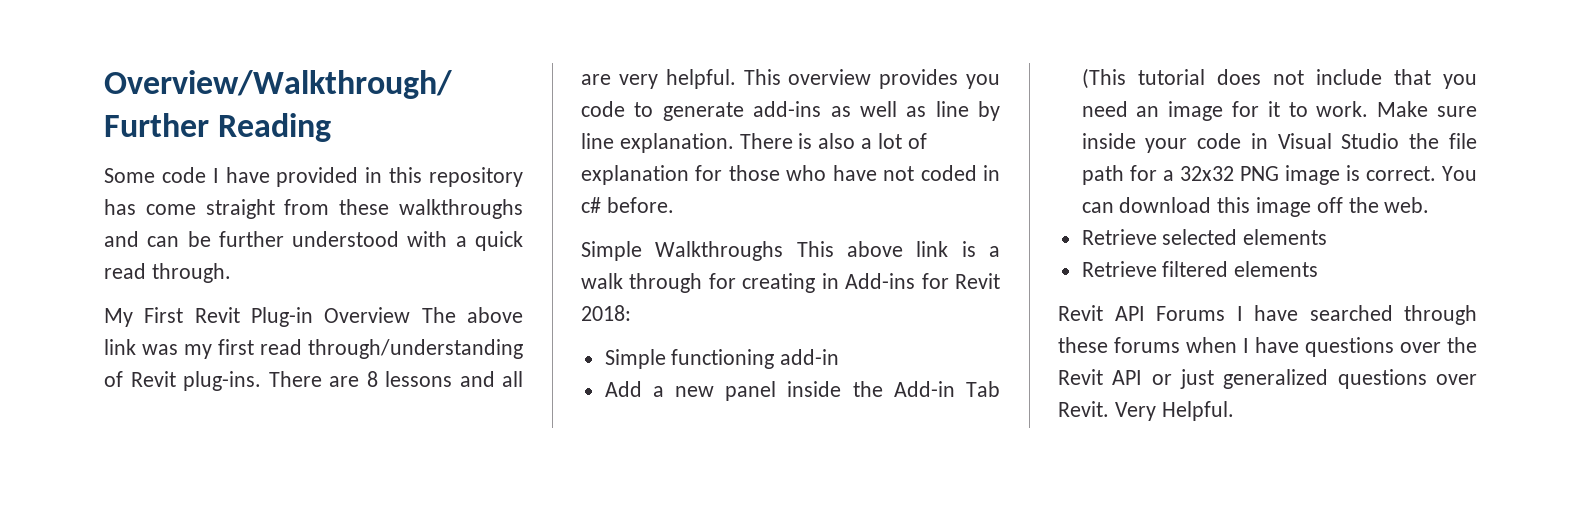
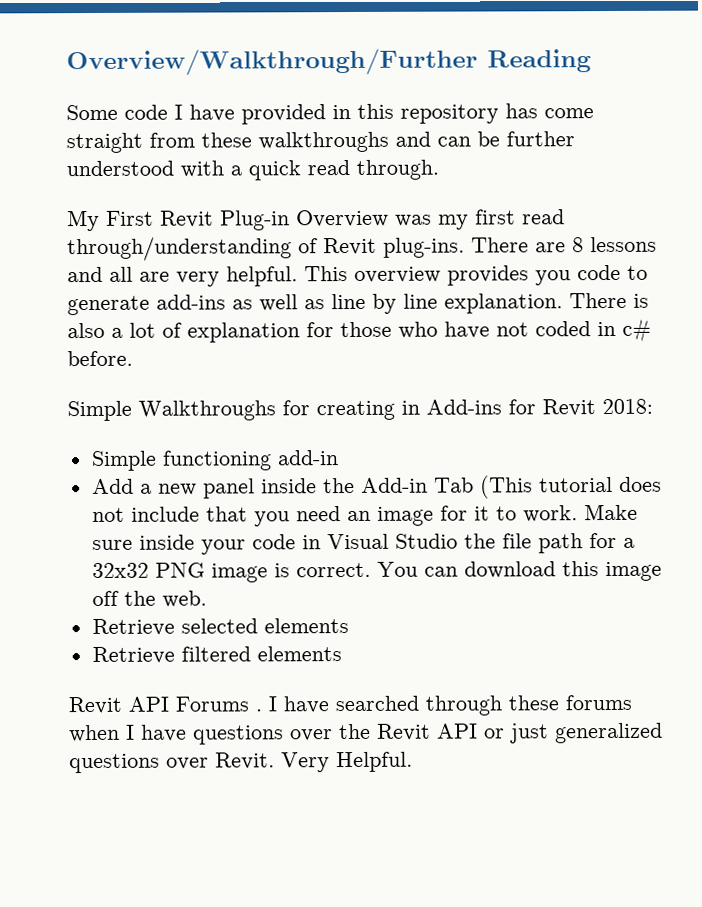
- My First Revit Plug-in Overview The above link was my first read through/understanding of Revit plug-ins.
+ My First Revit Plug-in Overview was my first read through/understanding of Revit plug-ins.
- Simple Walkthroughs This above link is a walk through for creating in Add-ins for Revit 2018:
+ Simple Walkthroughs for creating in Add-ins for Revit 2018:
- Revit API Forums I have searched through these forums when I have questions over the Revit API or just generalized questions over Revit.
+ Revit API Forums . I have searched through these forums when I have questions over the Revit API or just generalized questions over Revit.

